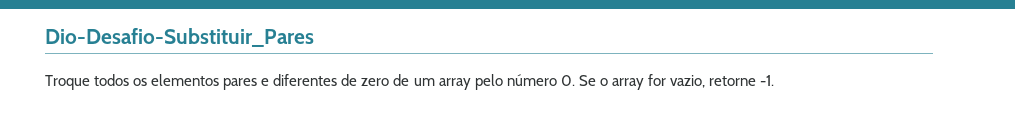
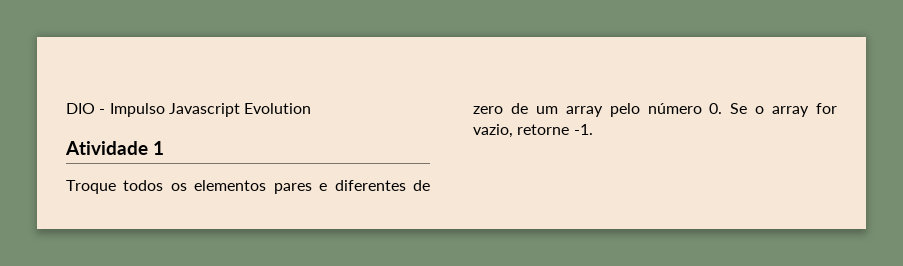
- Dio-Desafio-Substituir_Pares
+ DIO - Impulso Javascript Evolution
+ Atividade 1

